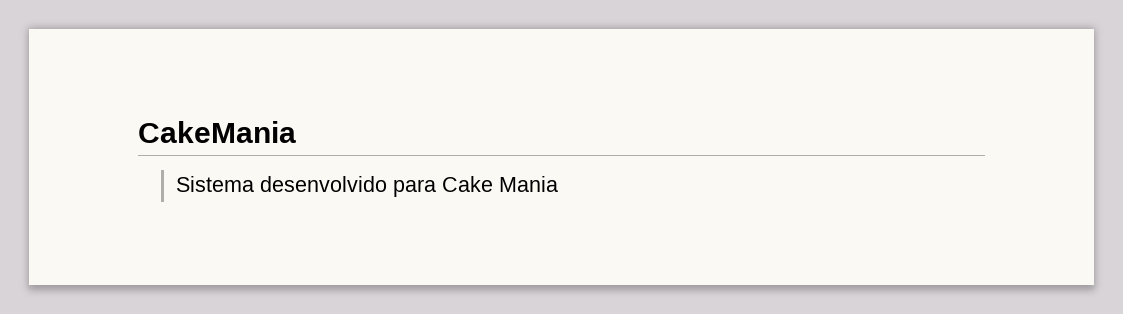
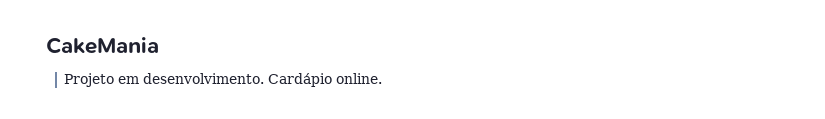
- Sistema desenvolvido para Cake Mania
+ Projeto em desenvolvimento. Cardápio online.

